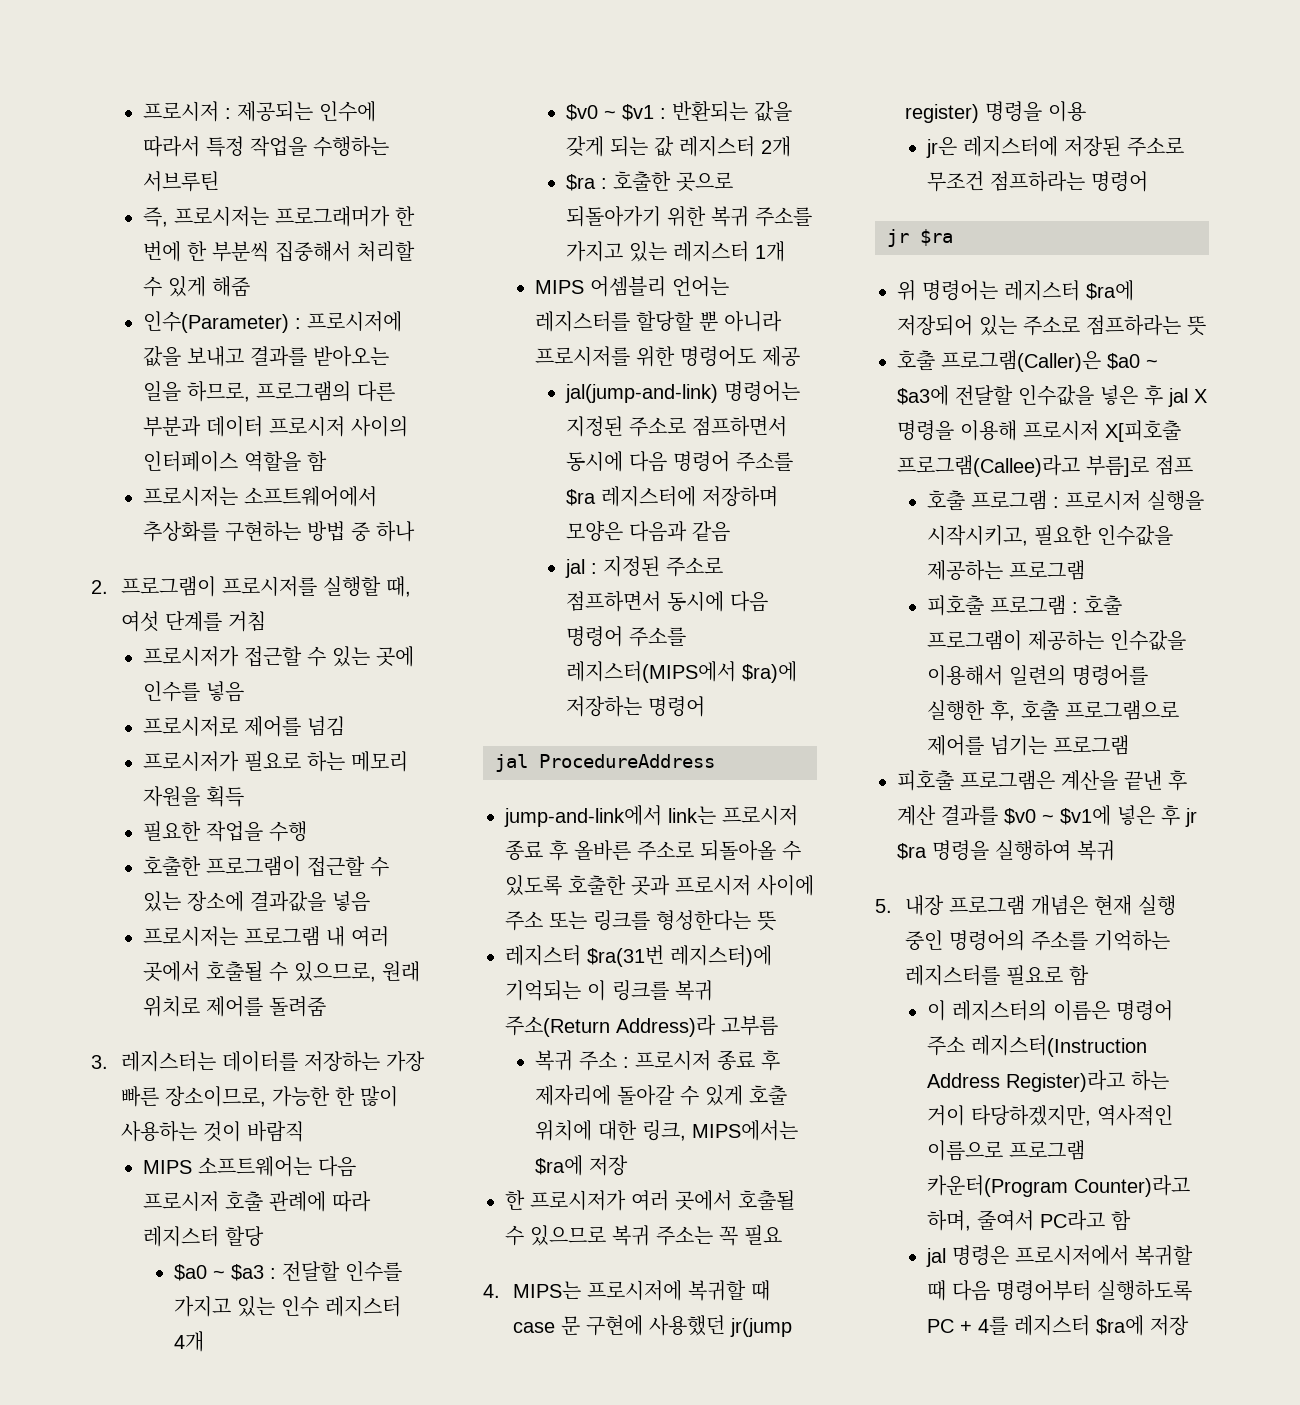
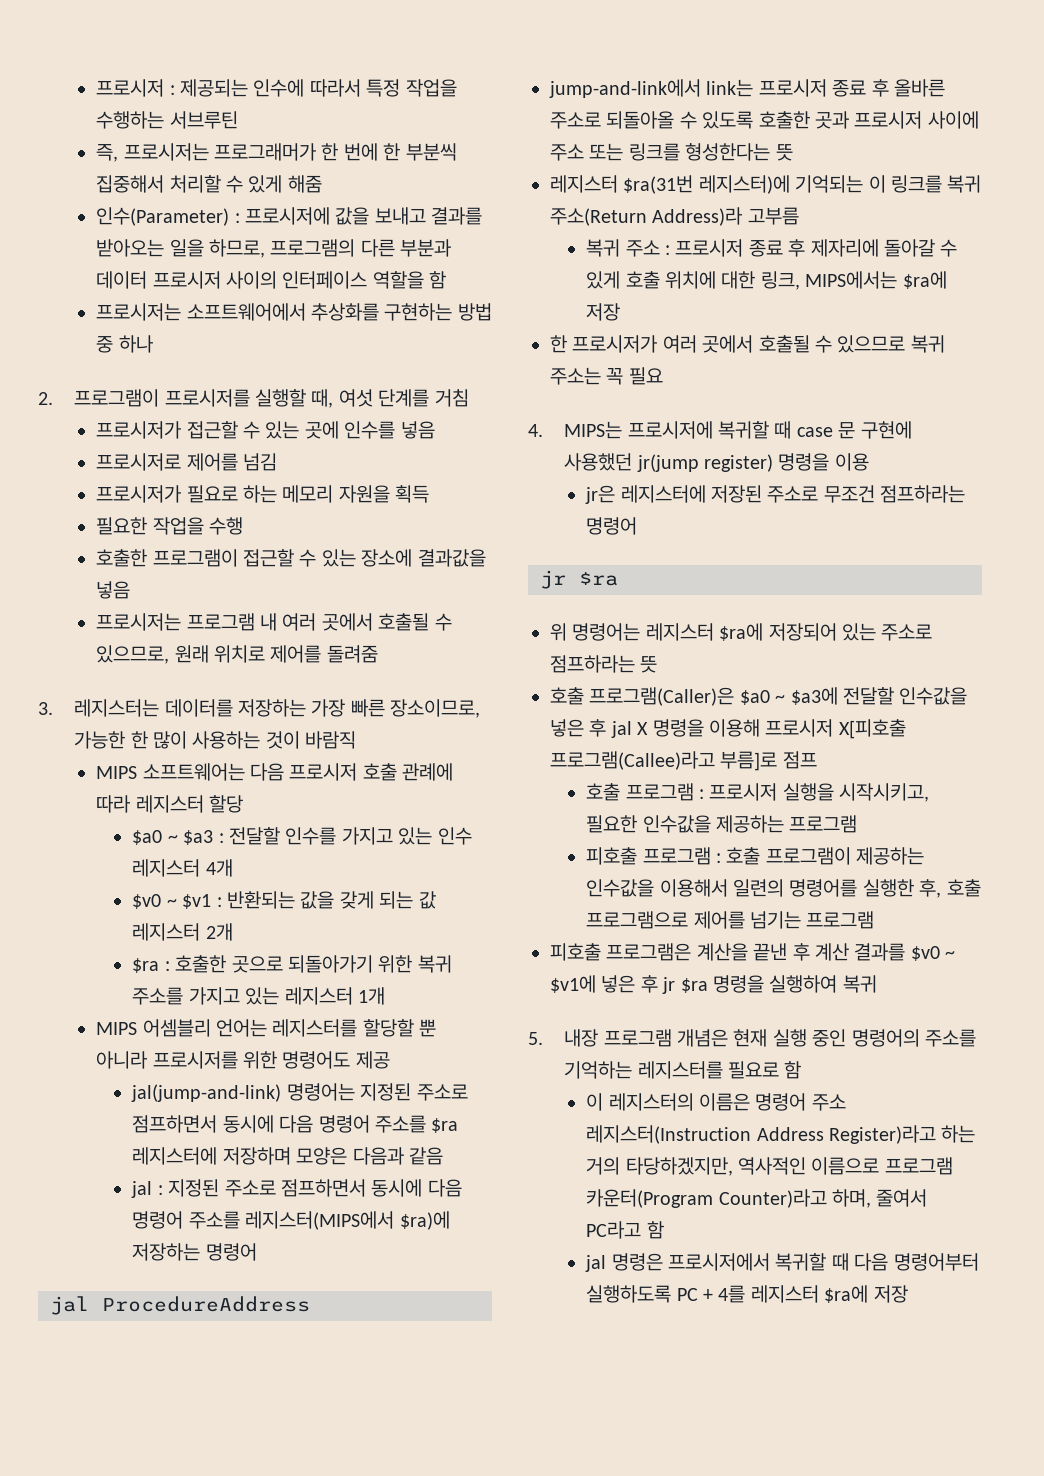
- 이 레지스터의 이름은 명령어 주소 레지스터(Instruction Address Register)라고 하는 거이 타당하겠지만, 역사적인 이름으로 프로그램 카운터(Program Counter)라고 하며, 줄여서 PC라고 함
+ 이 레지스터의 이름은 명령어 주소 레지스터(Instruction Address Register)라고 하는 거의 타당하겠지만, 역사적인 이름으로 프로그램 카운터(Program Counter)라고 하며, 줄여서 PC라고 함

